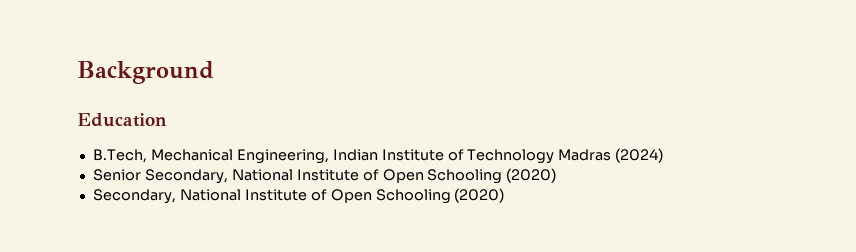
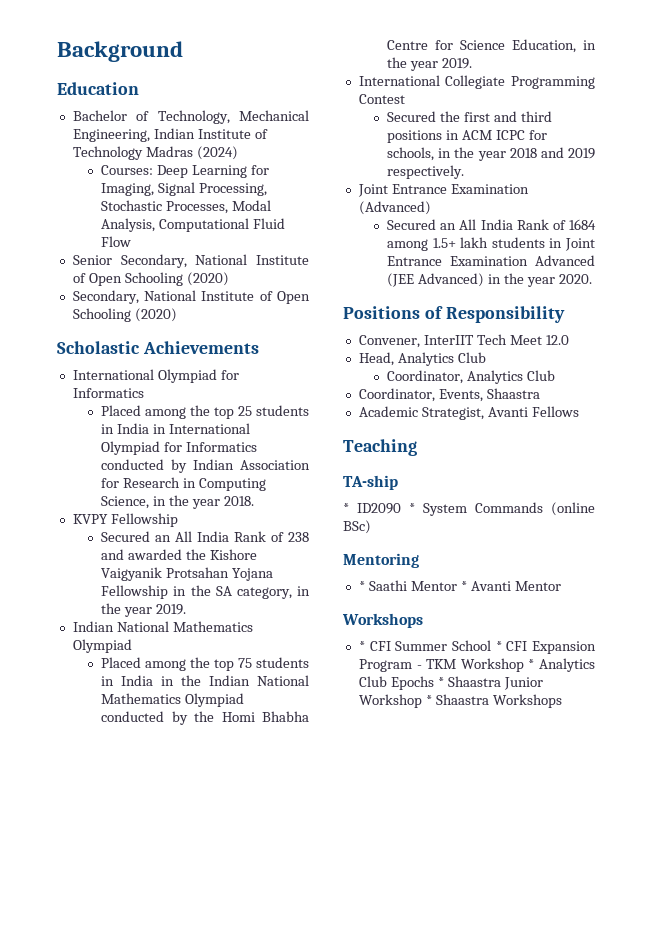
- B.Tech, Mechanical Engineering, Indian Institute of Technology Madras (2024)
+ Bachelor of Technology, Mechanical Engineering, Indian Institute of Technology Madras (2024)
+ Courses: Deep Learning for Imaging, Signal Processing, Stochastic Processes, Modal Analysis, Computational Fluid Flow
+ Scholastic Achievements
+ International Olympiad for Informatics
+ Placed among the top 25 students in India in International Olympiad for Informatics conducted by Indian Association for Research in Computing Science, in the year 2018.
+ KVPY Fellowship
+ Secured an All India Rank of 238 and awarded the Kishore Vaigyanik Protsahan Yojana Fellowship in the SA category, in the year 2019.
+ Indian National Mathematics Olympiad
+ Placed among the top 75 students in India in the Indian National Mathematics Olympiad conducted by the Homi Bhabha Centre for Science Education, in the year 2019.
+ International Collegiate Programming Contest
+ Secured the first and third positions in ACM ICPC for schools, in the year 2018 and 2019 respectively.
+ Joint Entrance Examination (Advanced)
+ Secured an All India Rank of 1684 among 1.5+ lakh students in Joint Entrance Examination Advanced (JEE Advanced) in the year 2020.
+ Positions of Responsibility
+ Convener, InterIIT Tech Meet 12.0
+ Head, Analytics Club
+ Coordinator, Analytics Club
+ Coordinator, Events, Shaastra
+ Academic Strategist, Avanti Fellows
+ Teaching
+ TA-ship
+ * ID2090 * System Commands (online BSc)
+ Mentoring
+ * Saathi Mentor * Avanti Mentor
+ Workshops
+ * CFI Summer School * CFI Expansion Program - TKM Workshop * Analytics Club Epochs * Shaastra Junior Workshop * Shaastra Workshops

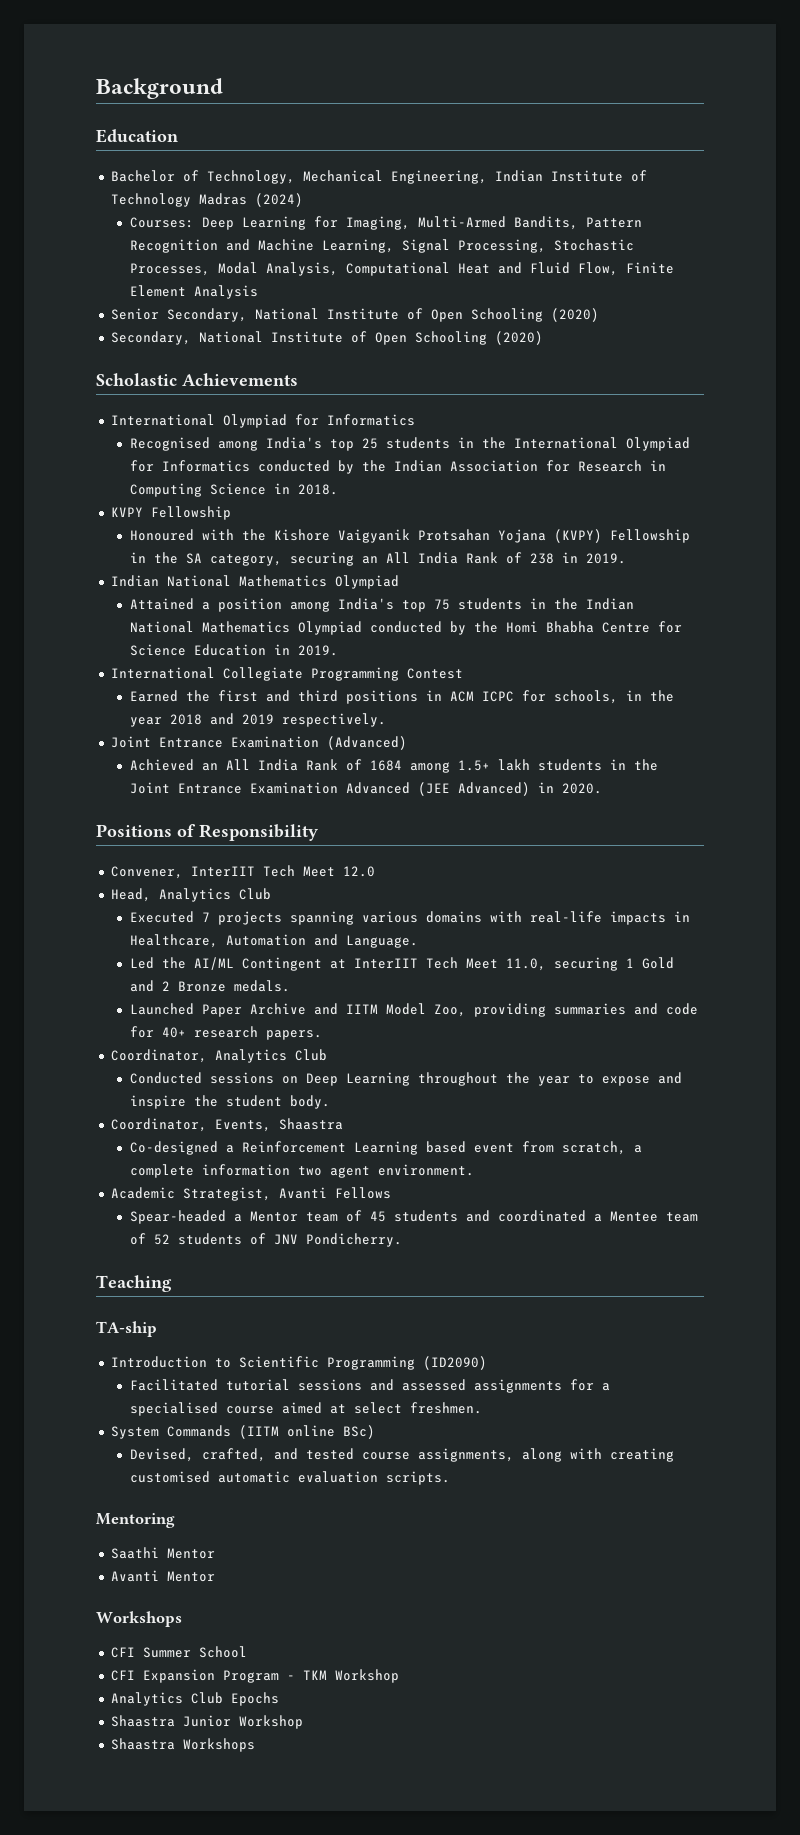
- Courses: Deep Learning for Imaging, Signal Processing, Stochastic Processes, Modal Analysis, Computational Fluid Flow
+ Courses: Deep Learning for Imaging, Multi-Armed Bandits, Pattern Recognition and Machine Learning, Signal Processing, Stochastic Processes, Modal Analysis, Computational Heat and Fluid Flow, Finite Element Analysis
- Placed among the top 25 students in India in International Olympiad for Informatics conducted by Indian Association for Research in Computing Science, in the year 2018.
+ Recognised among India's top 25 students in the International Olympiad for Informatics conducted by the Indian Association for Research in Computing Science in 2018.
- Secured an All India Rank of 238 and awarded the Kishore Vaigyanik Protsahan Yojana Fellowship in the SA category, in the year 2019.
+ Honoured with the Kishore Vaigyanik Protsahan Yojana (KVPY) Fellowship in the SA category, securing an All India Rank of 238 in 2019.
- Placed among the top 75 students in India in the Indian National Mathematics Olympiad conducted by the Homi Bhabha Centre for Science Education, in the year 2019.
+ Attained a position among India's top 75 students in the Indian National Mathematics Olympiad conducted by the Homi Bhabha Centre for Science Education in 2019.
- Secured the first and third positions in ACM ICPC for schools, in the year 2018 and 2019 respectively.
+ Earned the first and third positions in ACM ICPC for schools, in the year 2018 and 2019 respectively.
- Secured an All India Rank of 1684 among 1.5+ lakh students in Joint Entrance Examination Advanced (JEE Advanced) in the year 2020.
+ Achieved an All India Rank of 1684 among 1.5+ lakh students in the Joint Entrance Examination Advanced (JEE Advanced) in 2020.
+ Executed 7 projects spanning various domains with real-life impacts in Healthcare, Automation and Language.
+ Led the AI/ML Contingent at InterIIT Tech Meet 11.0, securing 1 Gold and 2 Bronze medals.
+ Launched Paper Archive and IITM Model Zoo, providing summaries and code for 40+ research papers.
  Coordinator, Analytics Club
+ Conducted sessions on Deep Learning throughout the year to expose and inspire the student body.
  Coordinator, Events, Shaastra
+ Co-designed a Reinforcement Learning based event from scratch, a complete information two agent environment.
  Academic Strategist, Avanti Fellows
+ Spear-headed a Mentor team of 45 students and coordinated a Mentee team of 52 students of JNV Pondicherry.
  Teaching
  TA-ship
- * ID2090 * System Commands (online BSc)
+ Introduction to Scientific Programming (ID2090)
+ Facilitated tutorial sessions and assessed assignments for a specialised course aimed at select freshmen.
+ System Commands (IITM online BSc)
+ Devised, crafted, and tested course assignments, along with creating customised automatic evaluation scripts.
- * Saathi Mentor * Avanti Mentor
+ Saathi Mentor
+ Avanti Mentor
- * CFI Summer School * CFI Expansion Program - TKM Workshop * Analytics Club Epochs * Shaastra Junior Workshop * Shaastra Workshops
+ CFI Summer School
+ CFI Expansion Program - TKM Workshop
+ Analytics Club Epochs
+ Shaastra Junior Workshop
+ Shaastra Workshops

